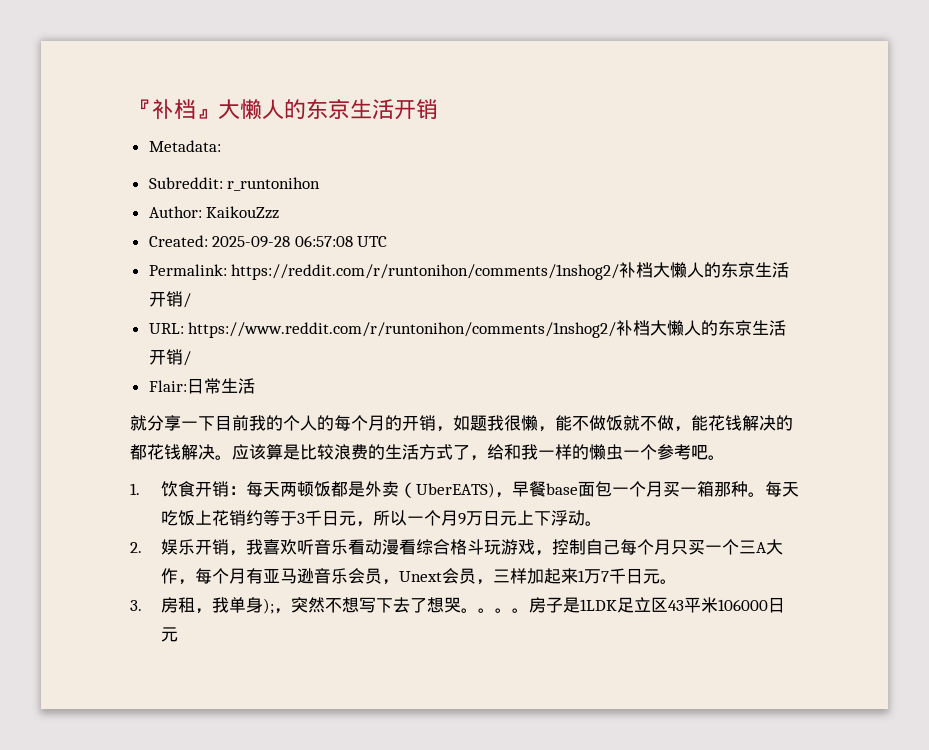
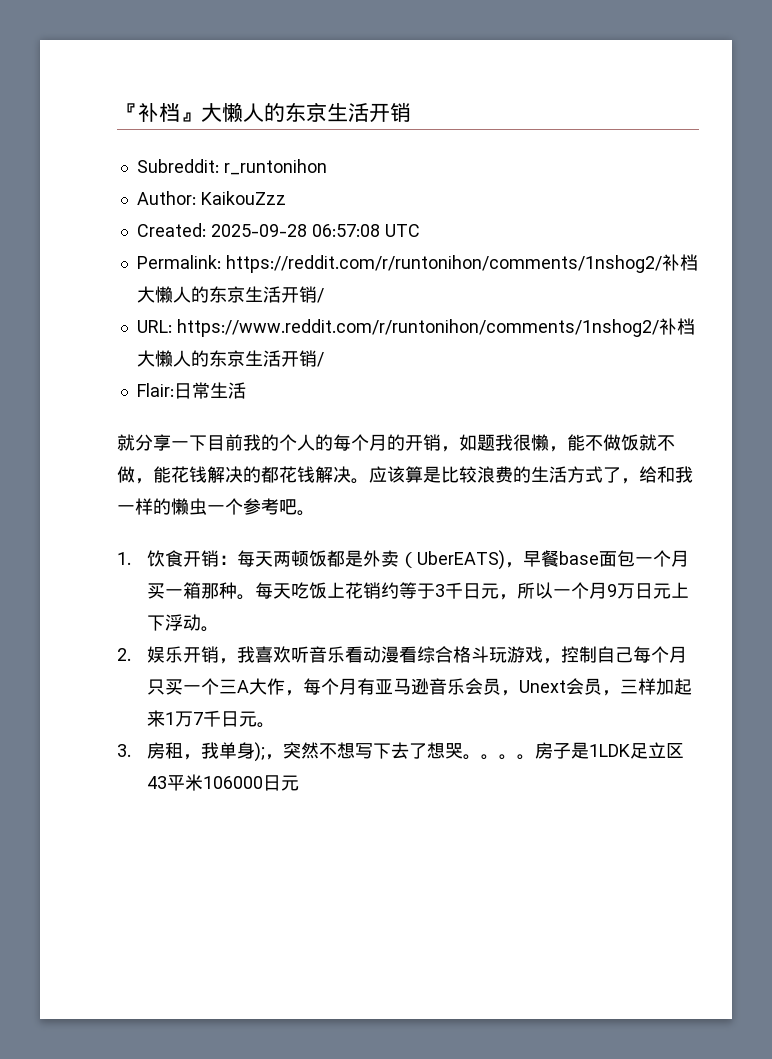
- Metadata:

